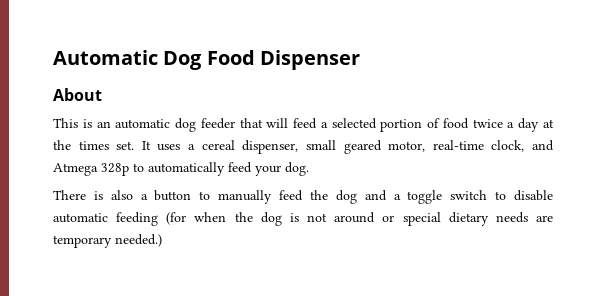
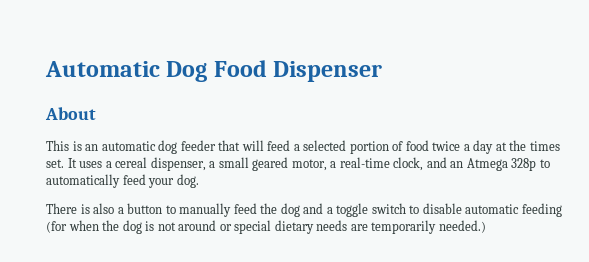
- It uses a cereal dispenser, small geared motor, real-time clock, and Atmega 328p to automatically feed your dog.
+ It uses a cereal dispenser, a small geared motor, a real-time clock, and an Atmega 328p to automatically feed your dog.
- There is also a button to manually feed the dog and a toggle switch to disable automatic feeding (for when the dog is not around or special dietary needs are temporary needed.)
+ There is also a button to manually feed the dog and a toggle switch to disable automatic feeding (for when the dog is not around or special dietary needs are temporarily needed.)

